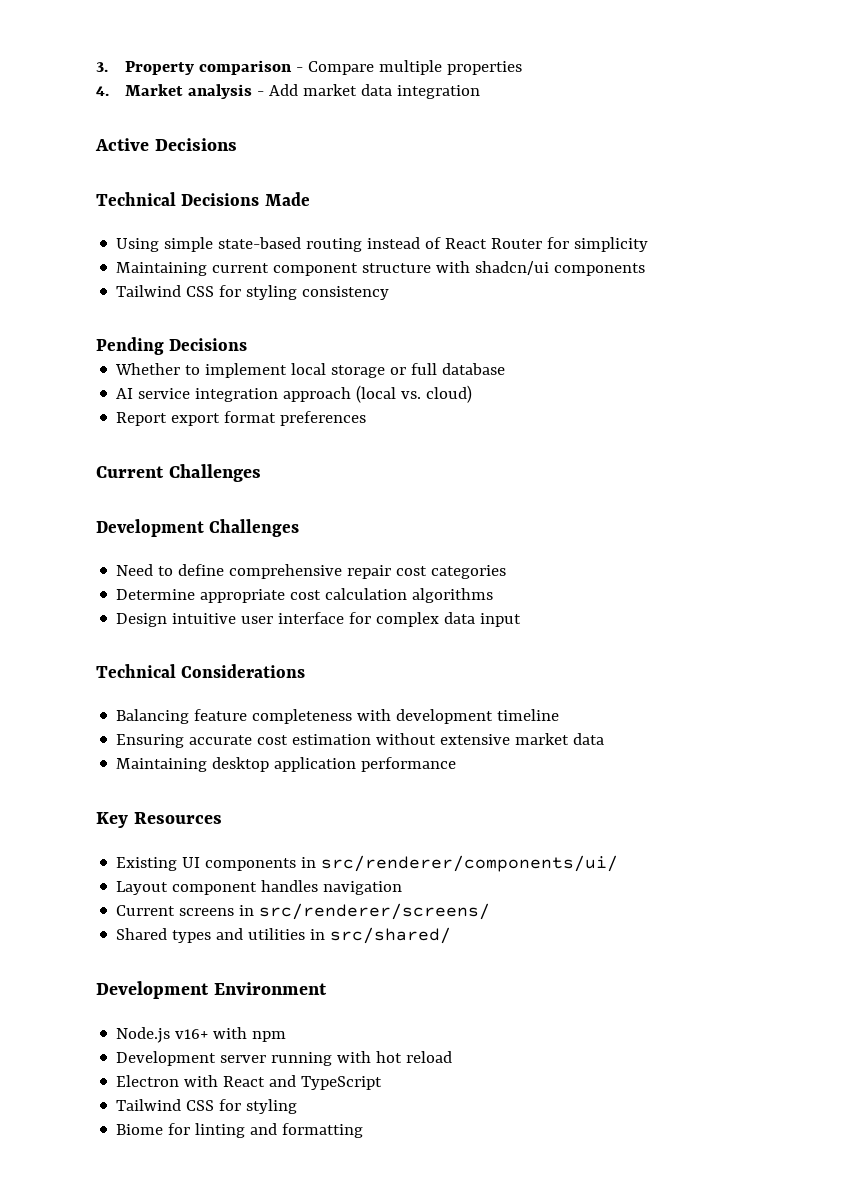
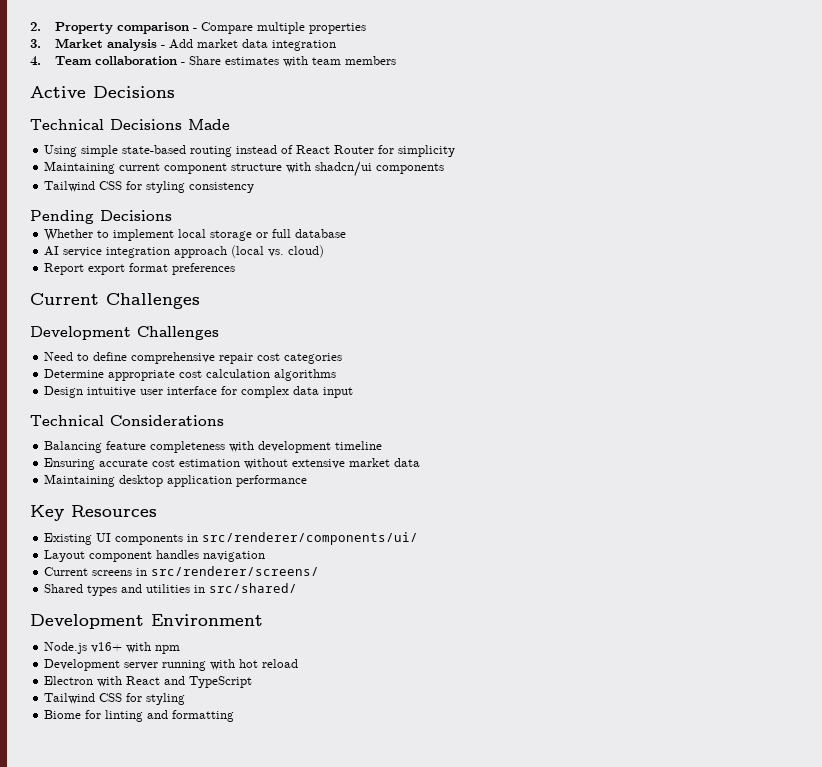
- 3. Property comparison - Compare multiple properties
+ 2. Property comparison - Compare multiple properties
- 4. Market analysis - Add market data integration
+ 3. Market analysis - Add market data integration
+ 4. Team collaboration - Share estimates with team members

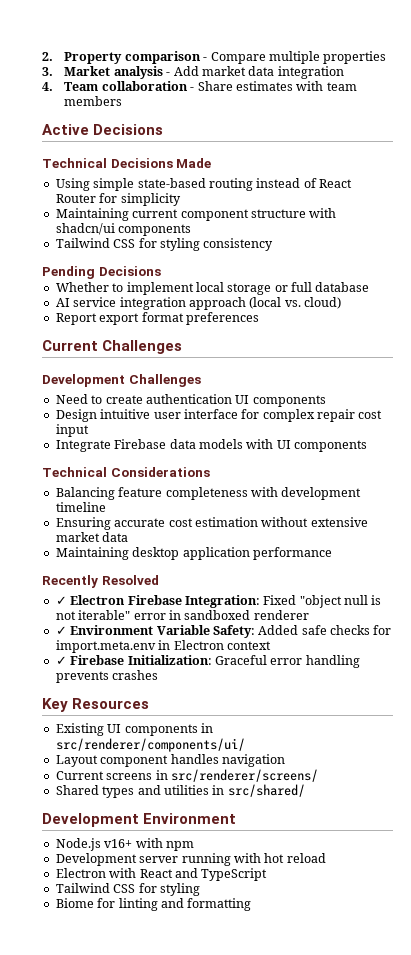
- Need to define comprehensive repair cost categories
- Determine appropriate cost calculation algorithms
+ Need to create authentication UI components
- Design intuitive user interface for complex data input
+ Design intuitive user interface for complex repair cost input
+ Integrate Firebase data models with UI components
+ Recently Resolved
+ ✓ Electron Firebase Integration: Fixed "object null is not iterable" error in sandboxed renderer
+ ✓ Environment Variable Safety: Added safe checks for import.meta.env in Electron context
+ ✓ Firebase Initialization: Graceful error handling prevents crashes

